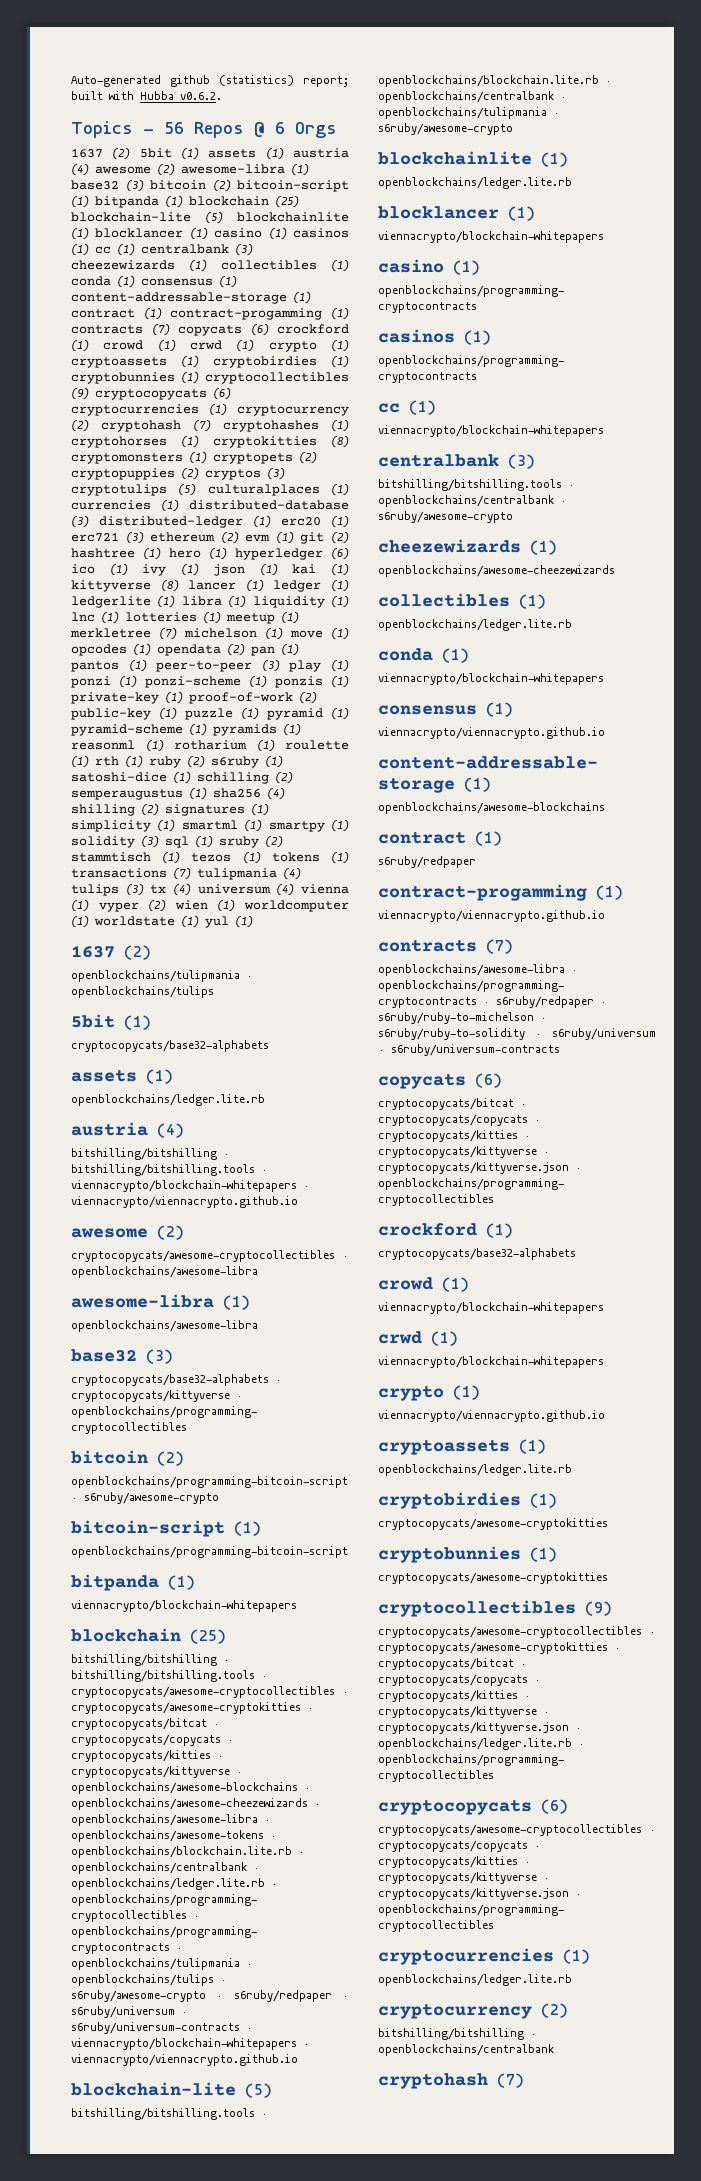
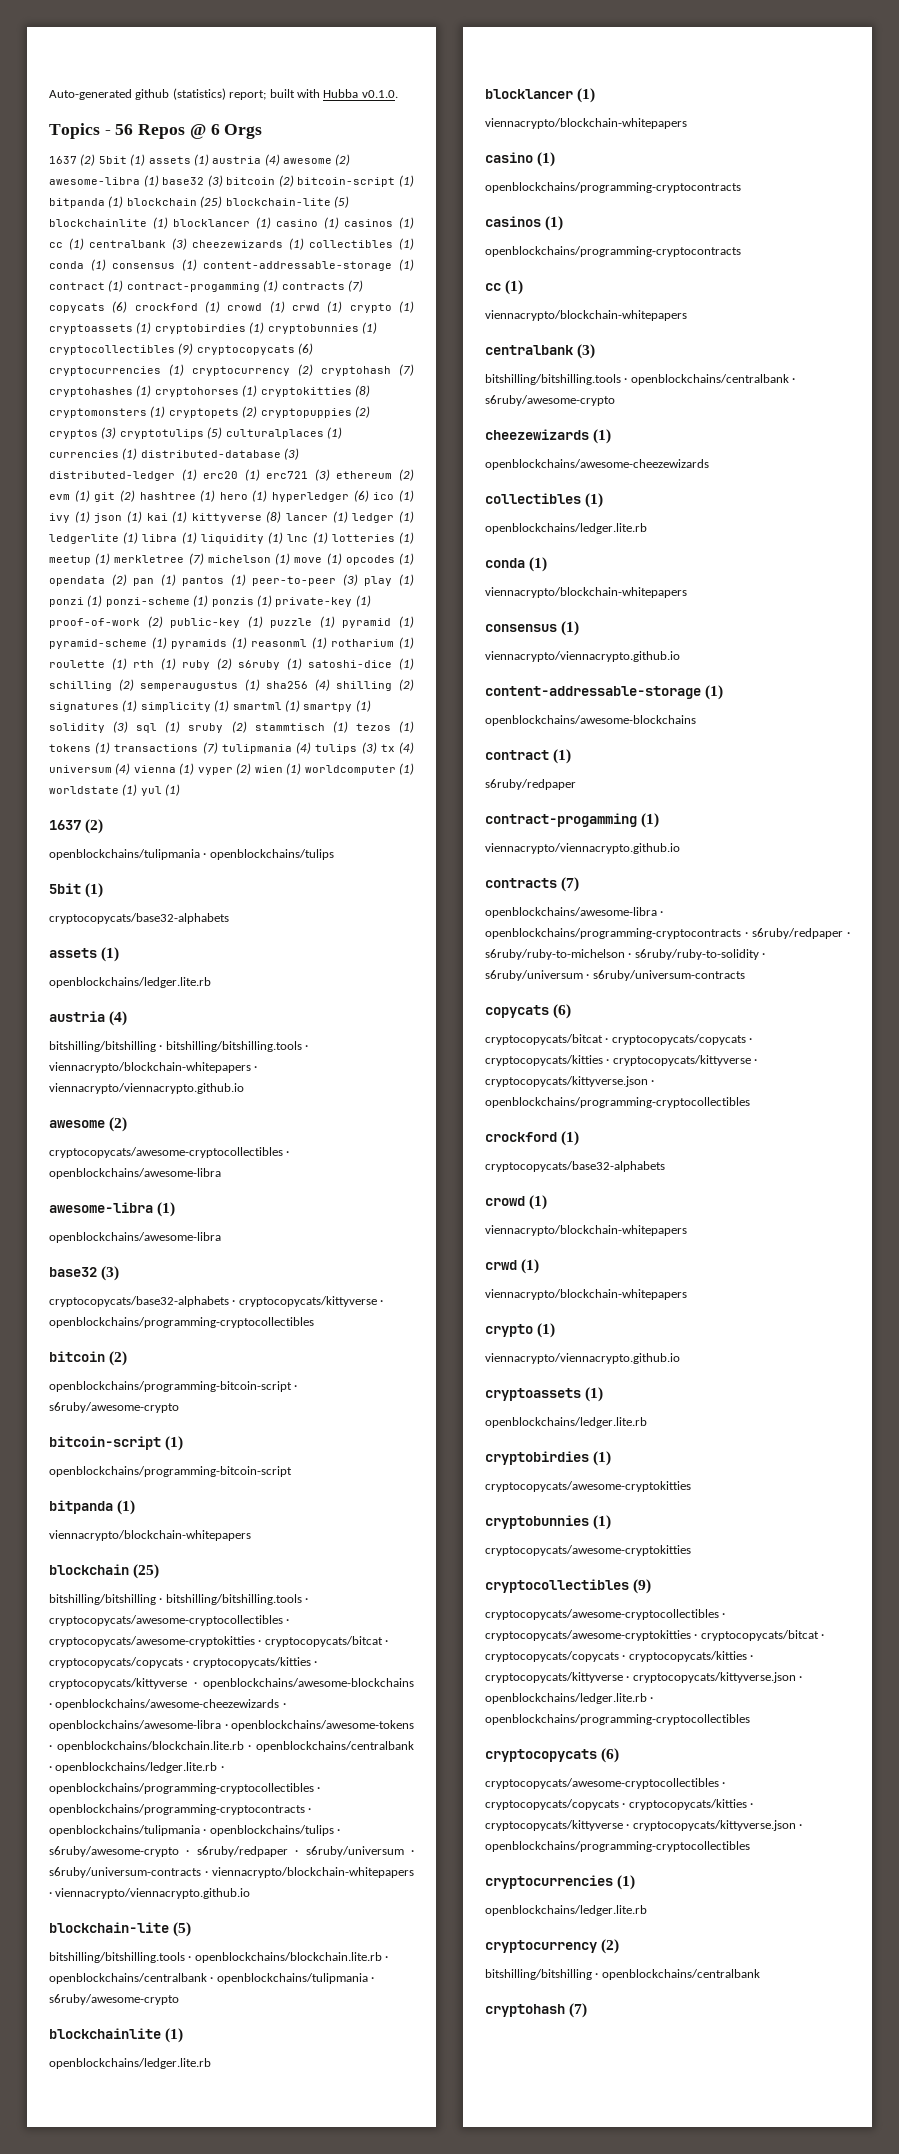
- Auto-generated github (statistics) report; built with Hubba v0.6.2.
+ Auto-generated github (statistics) report; built with Hubba v0.1.0.

